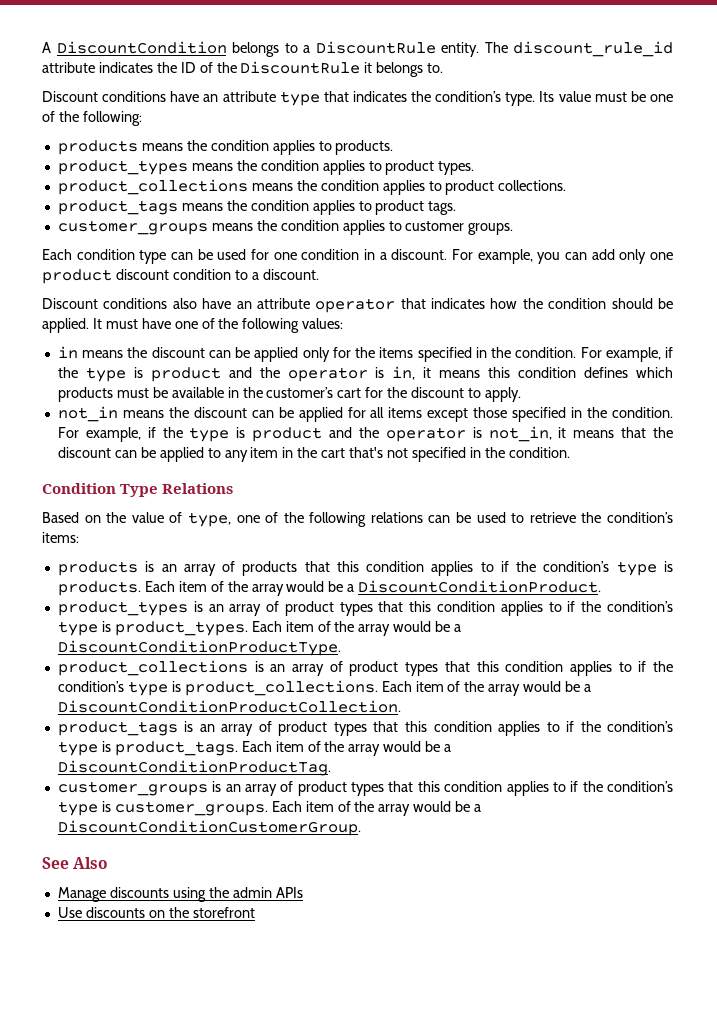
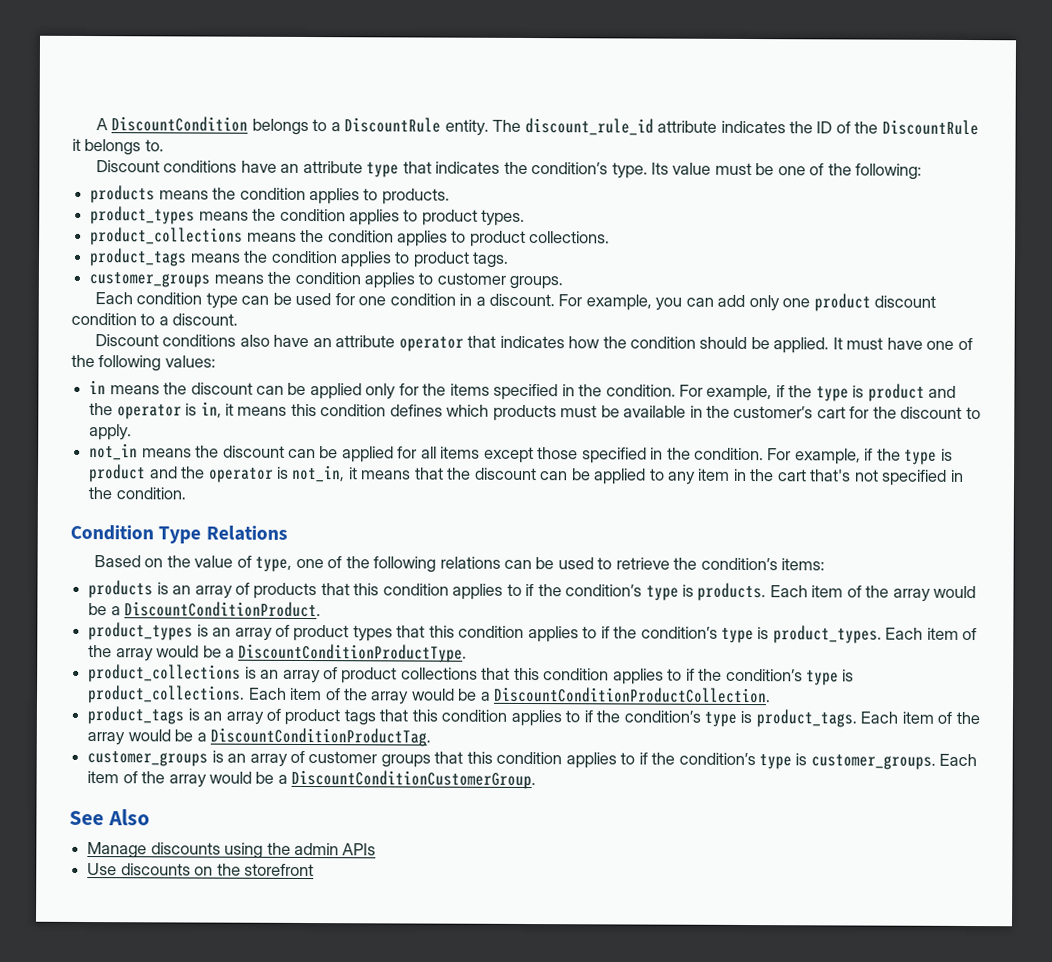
- product_collections is an array of product types that this condition applies to if the condition’s type is product_collections.
+ product_collections is an array of product collections that this condition applies to if the condition’s type is product_collections.
- product_tags is an array of product types that this condition applies to if the condition’s type is product_tags.
+ product_tags is an array of product tags that this condition applies to if the condition’s type is product_tags.
- customer_groups is an array of product types that this condition applies to if the condition’s type is customer_groups.
+ customer_groups is an array of customer groups that this condition applies to if the condition’s type is customer_groups.

